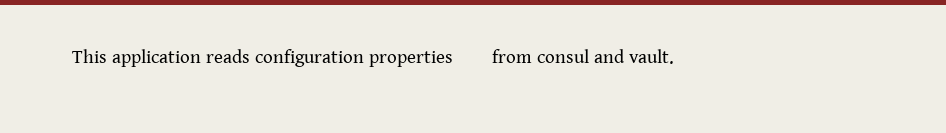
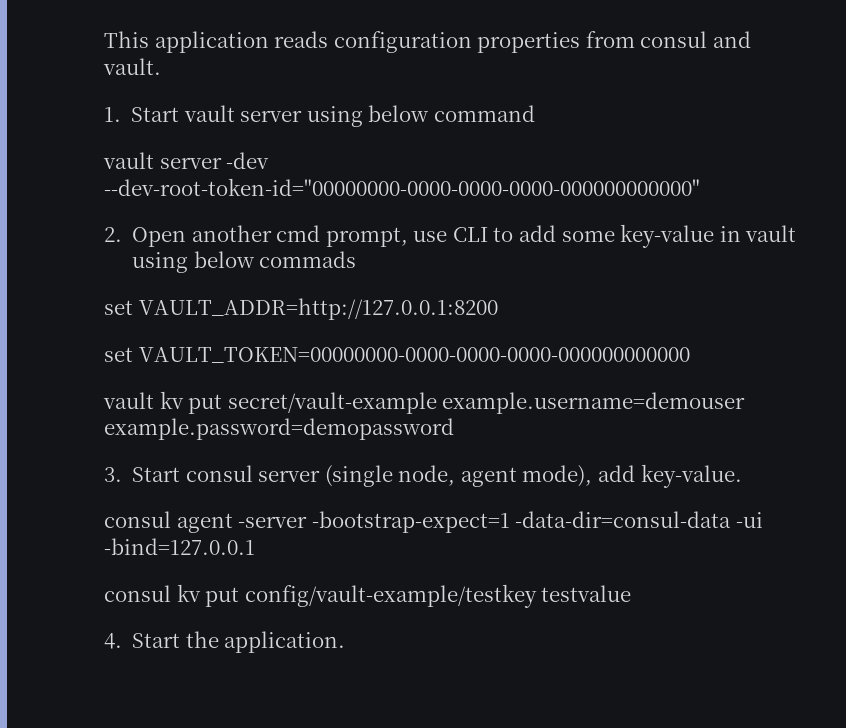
+ 1. Start vault server using below command
+ vault server -dev --dev-root-token-id="00000000-0000-0000-0000-000000000000"
+ 2. Open another cmd prompt, use CLI to add some key-value in vault using below commads
+ set VAULT_ADDR=http://127.0.0.1:8200
+ set VAULT_TOKEN=00000000-0000-0000-0000-000000000000
+ vault kv put secret/vault-example example.username=demouser example.password=demopassword
+ 3. Start consul server (single node, agent mode), add key-value.
+ consul agent -server -bootstrap-expect=1 -data-dir=consul-data -ui -bind=127.0.0.1
+ consul kv put config/vault-example/testkey testvalue
+ 4. Start the application.

